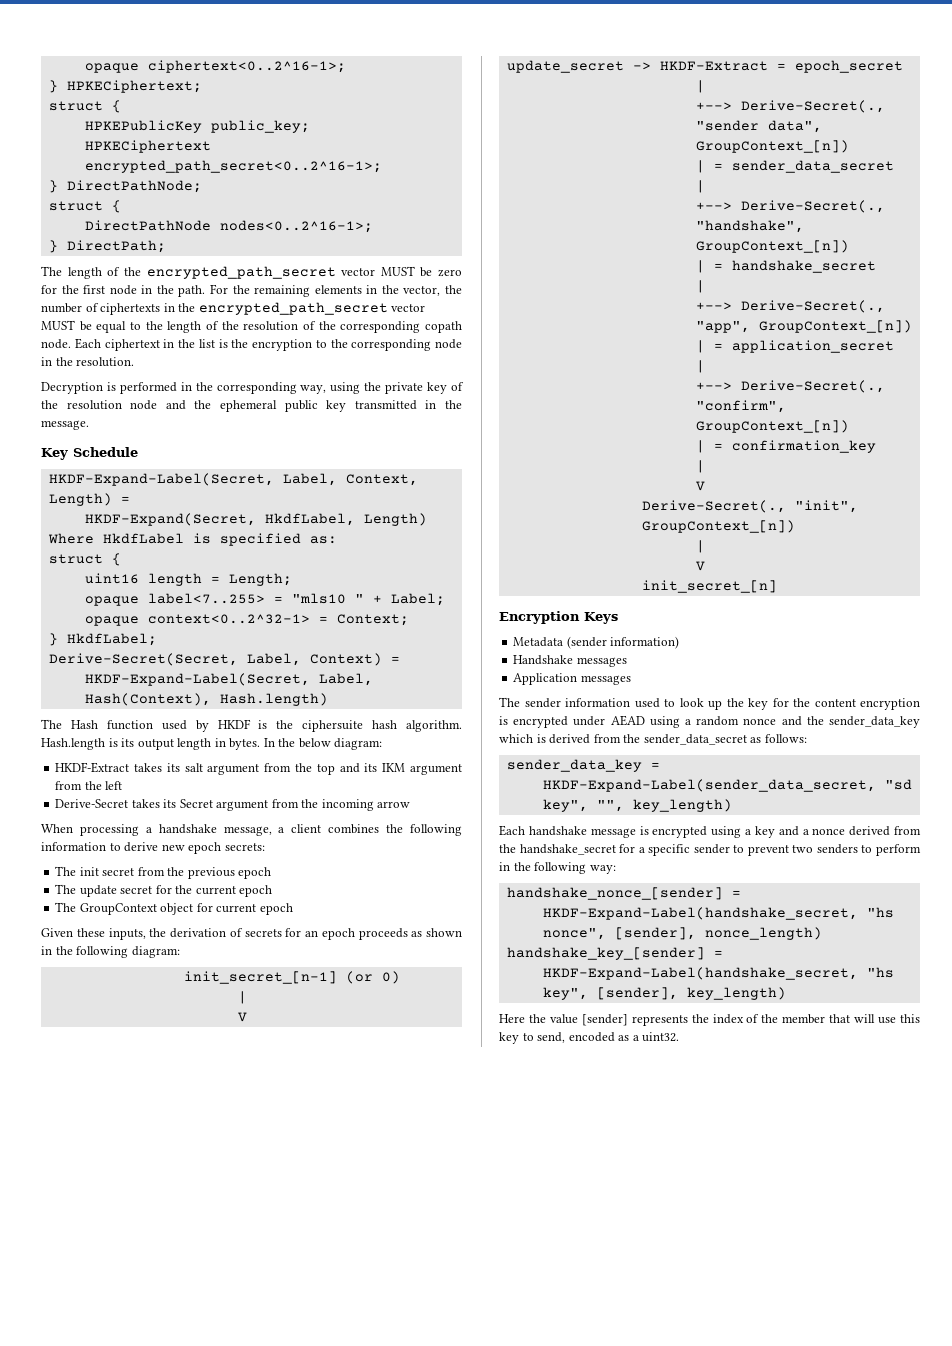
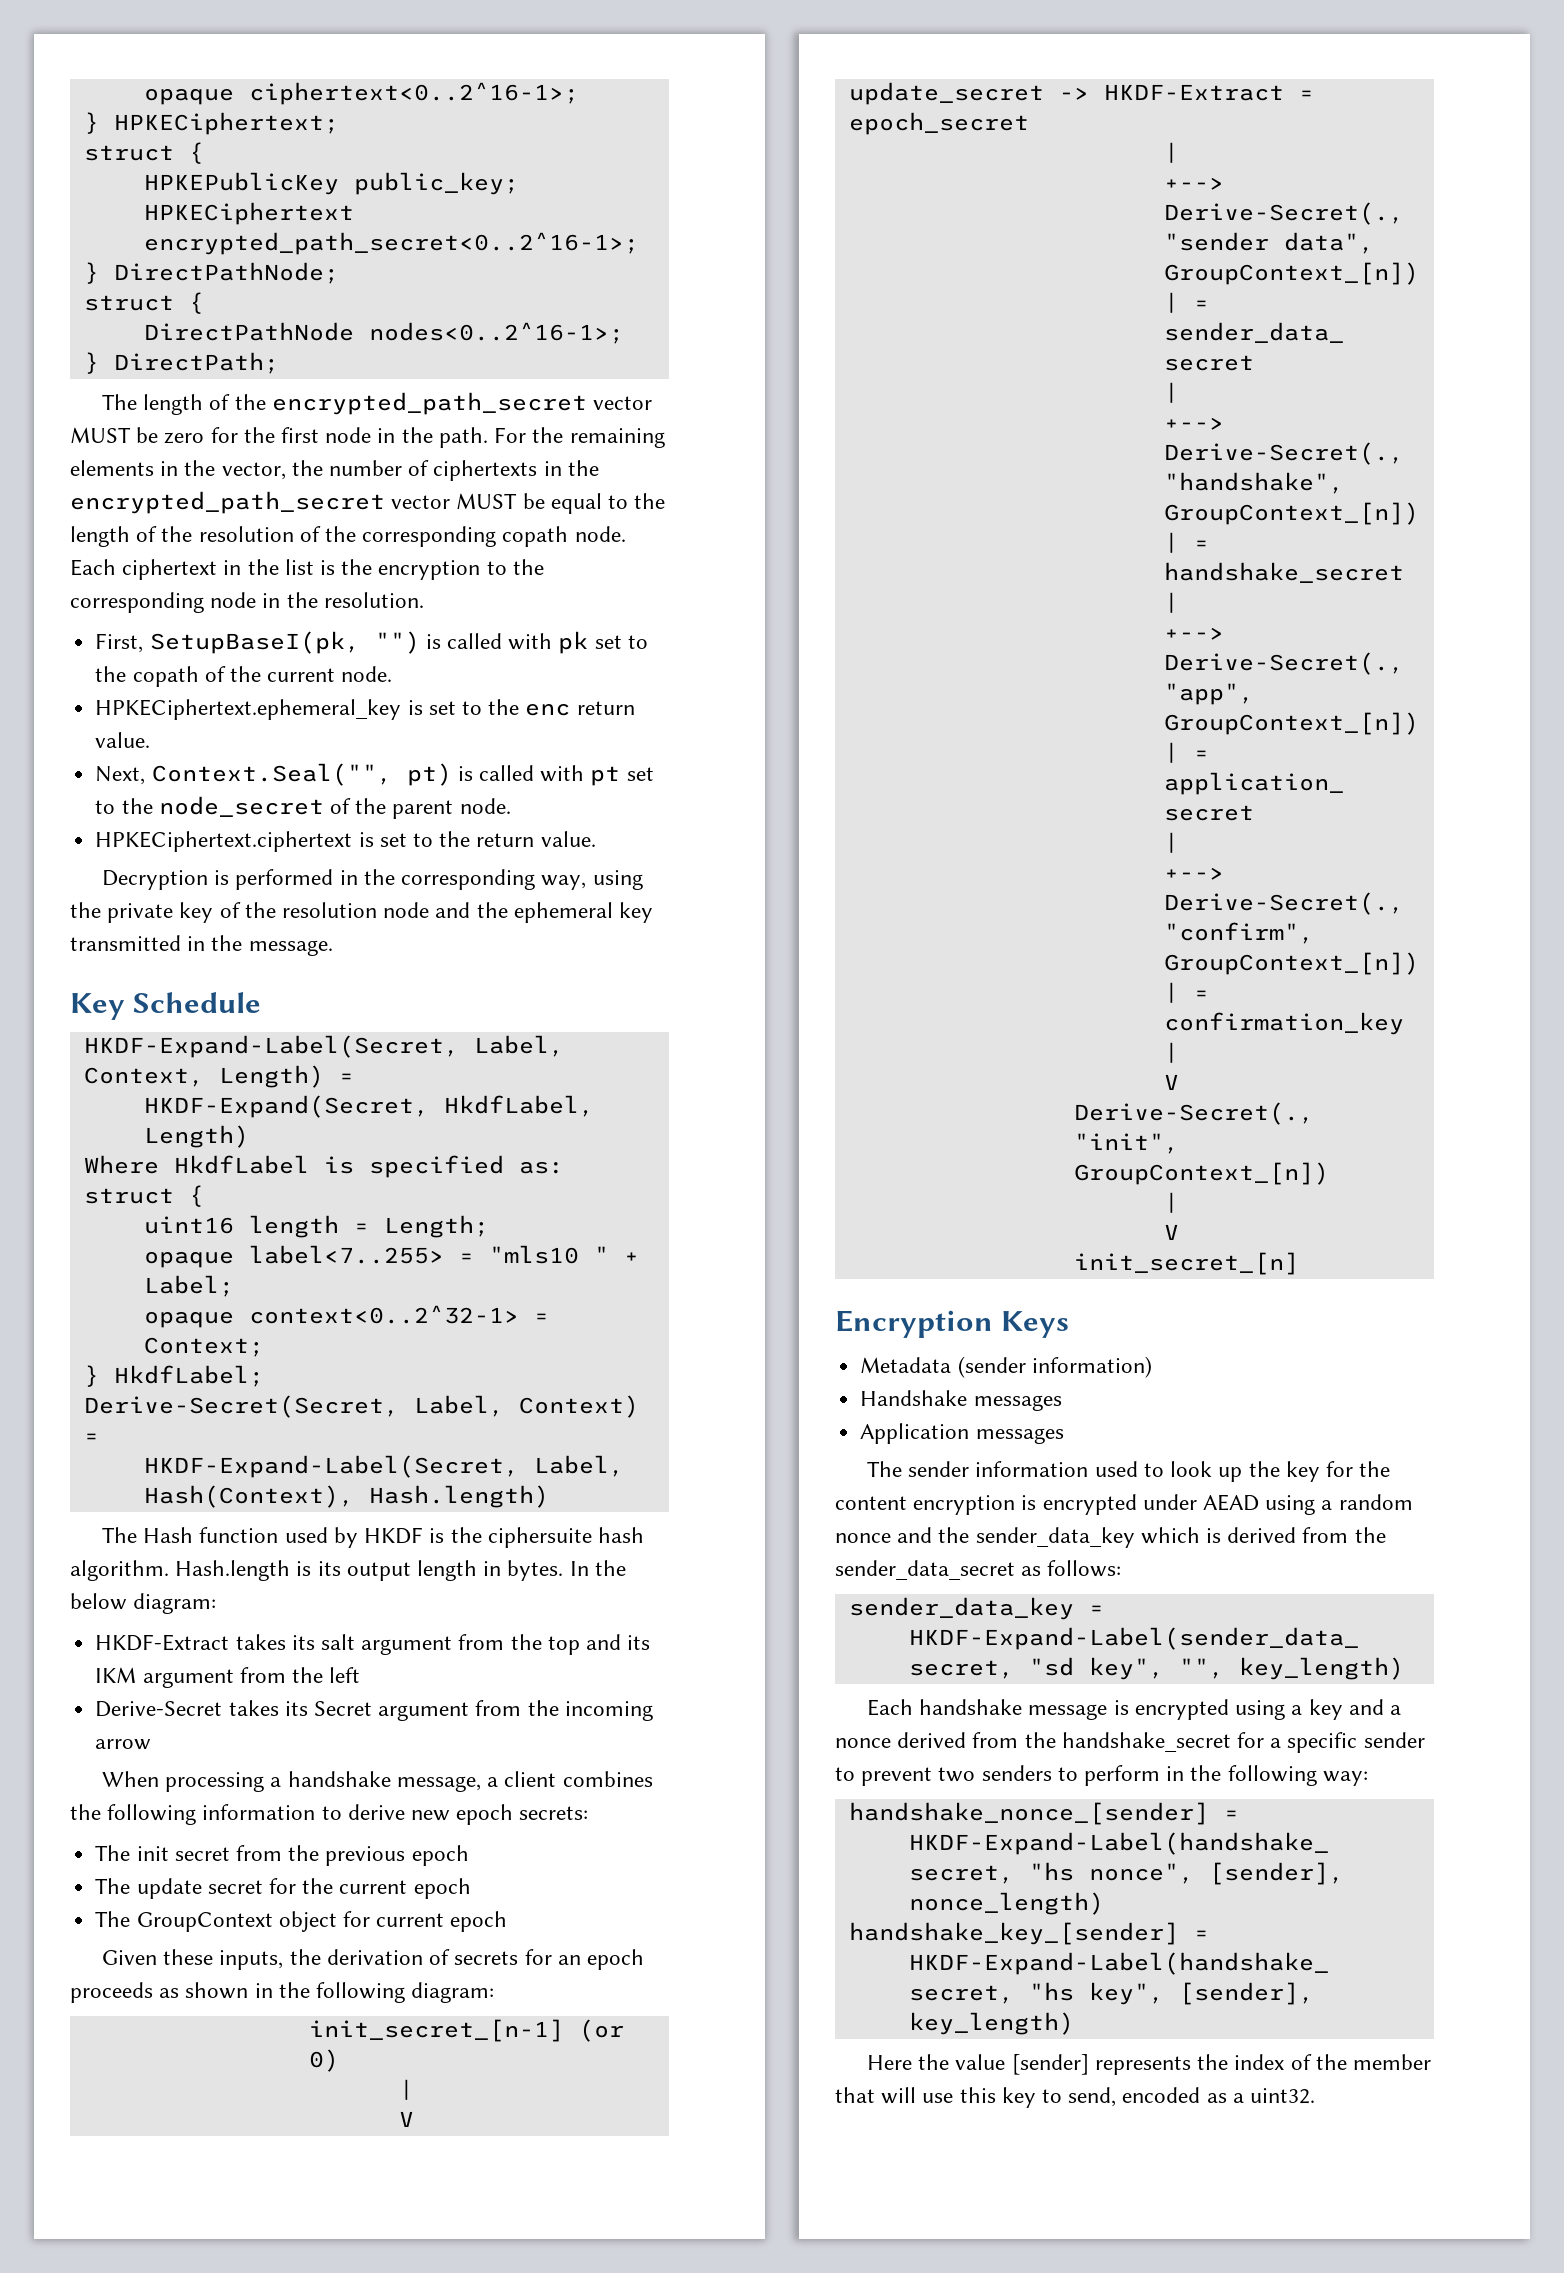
+ First, SetupBaseI(pk, "") is called with pk set to the copath of the current node.
+ HPKECiphertext.ephemeral_key is set to the enc return value.
+ Next, Context.Seal("", pt) is called with pt set to the node_secret of the parent node.
+ HPKECiphertext.ciphertext is set to the return value.
- Decryption is performed in the corresponding way, using the private key of the resolution node and the ephemeral public key transmitted in the message.
+ Decryption is performed in the corresponding way, using the private key of the resolution node and the ephemeral key transmitted in the message.

